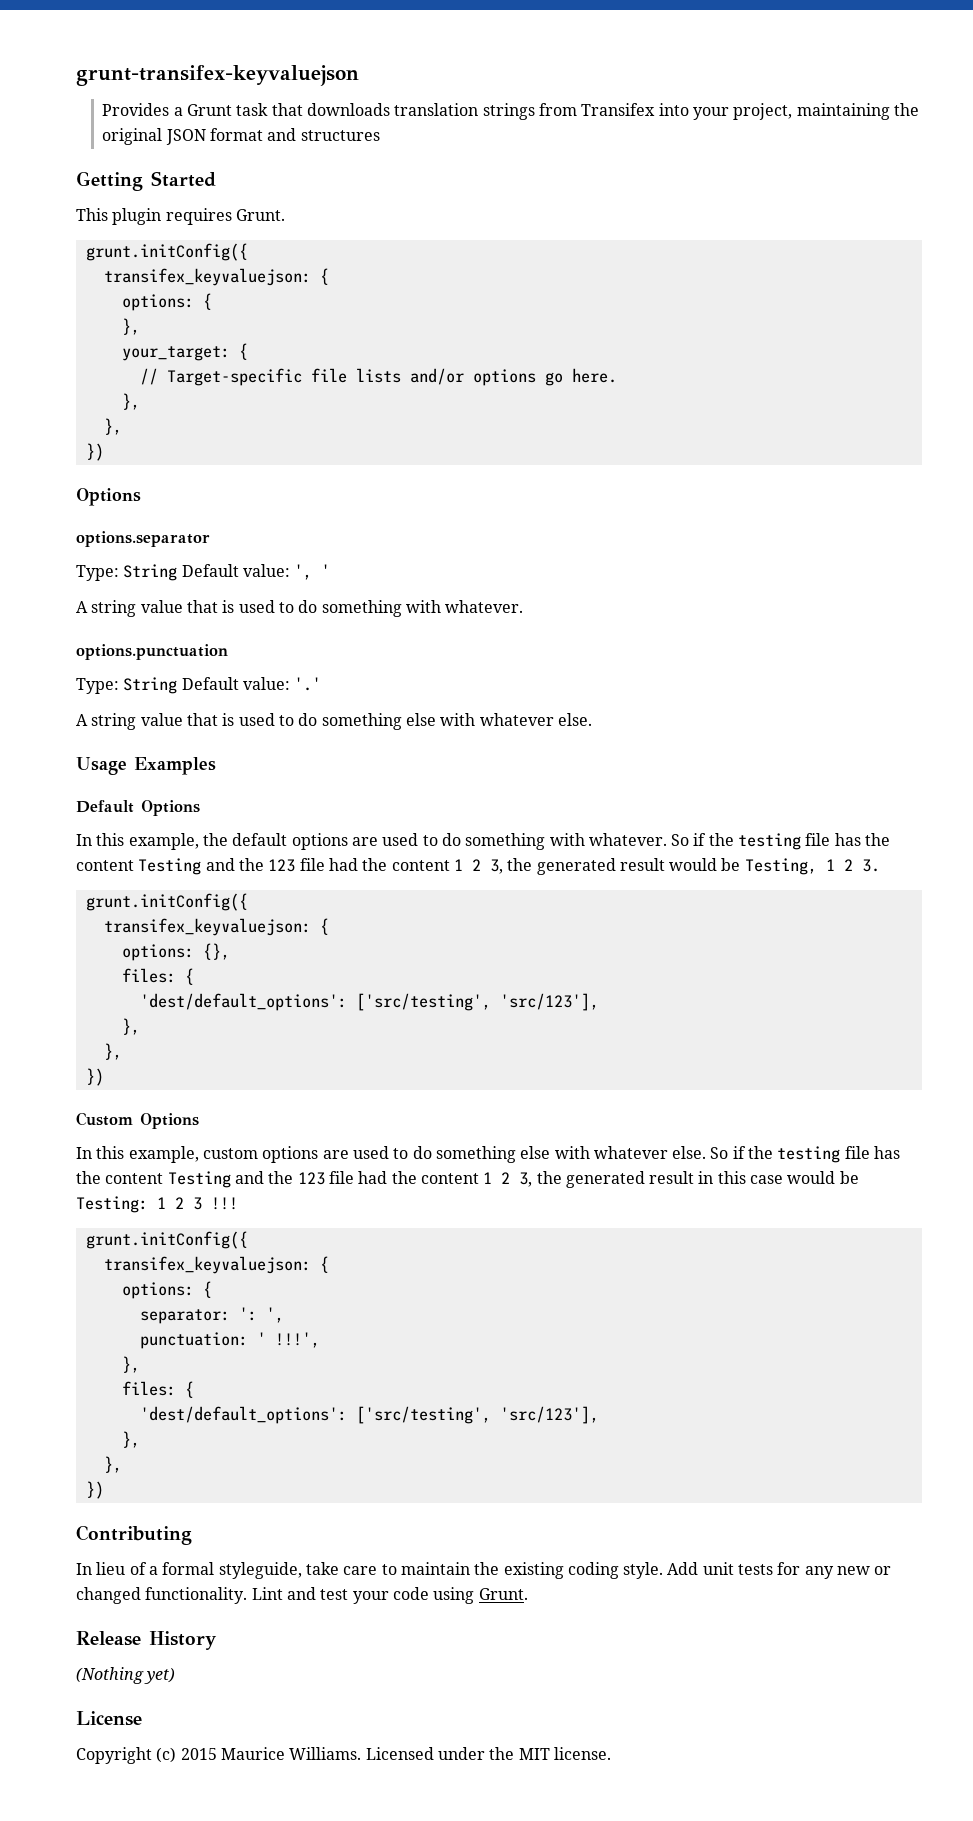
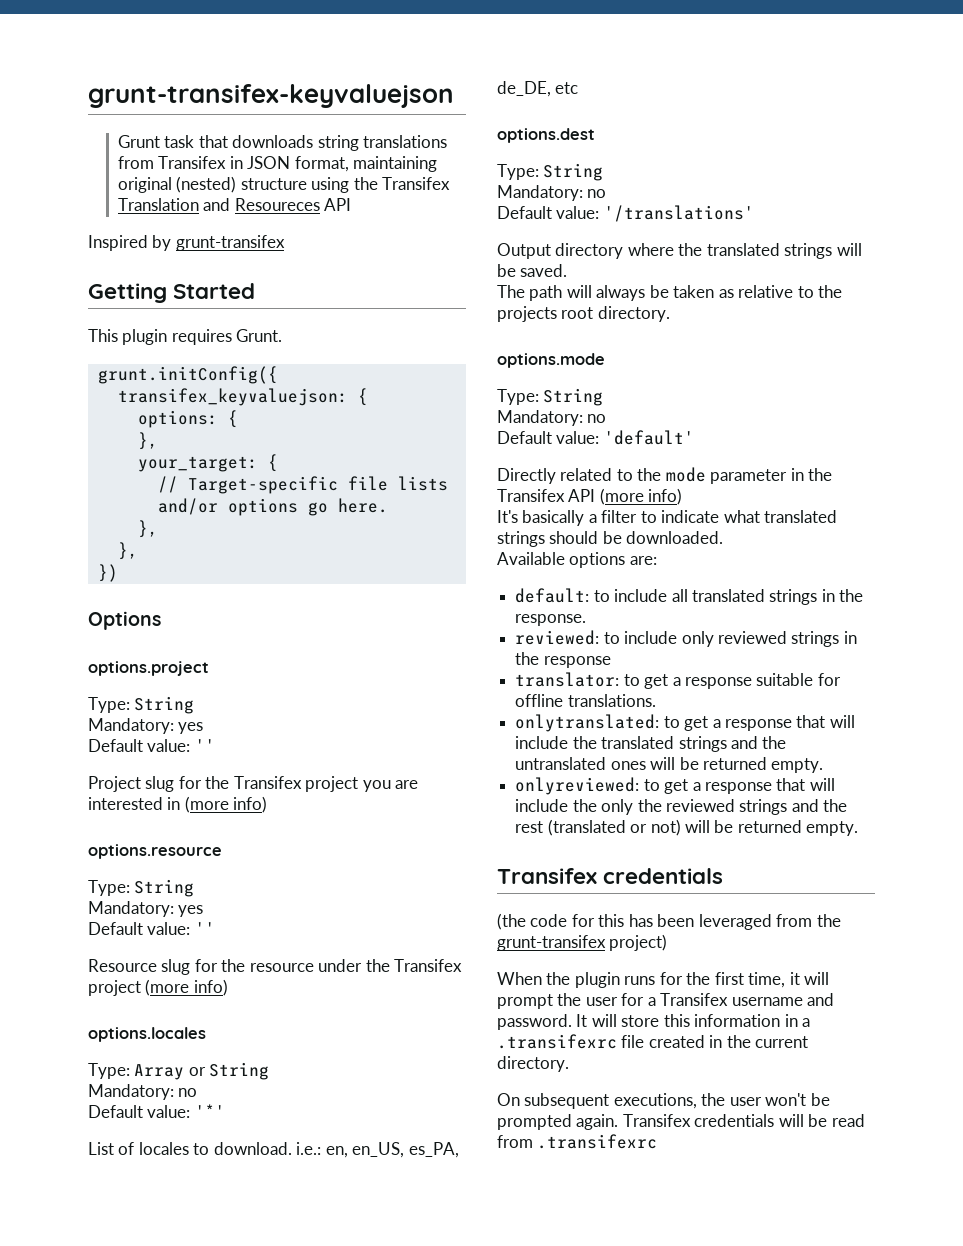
- Provides a Grunt task that downloads translation strings from Transifex into your project, maintaining the original JSON format and structures
+ Grunt task that downloads string translations from Transifex in JSON format, maintaining original (nested) structure using the Transifex Translation and Resoureces API
+ Inspired by grunt-transifex
- options.separator
- Type: String Default value: ', '
- A string value that is used to do something with whatever.
- options.punctuation
- Type: String Default value: '.'
- A string value that is used to do something else with whatever else.
- Usage Examples
- Default Options
- In this example, the default options are used to do something with whatever. So if the testing file has the content Testing and the 123 file had the content 1 2 3, the generated result would be Testing, 1 2 3.
- grunt.initConfig({
- transifex_keyvaluejson: {
- options: {},
- files: {
- 'dest/default_options': ['src/testing', 'src/123'],
- },
- },
- })
- Custom Options
- In this example, custom options are used to do something else with whatever else. So if the testing file has the content Testing and the 123 file had the content 1 2 3, the generated result in this case would be Testing: 1 2 3 !!!
- grunt.initConfig({
- transifex_keyvaluejson: {
- options: {
- separator: ': ',
- punctuation: ' !!!',
- },
- files: {
- 'dest/default_options': ['src/testing', 'src/123'],
- },
- },
- })
- Contributing
- In lieu of a formal styleguide, take care to maintain the existing coding style. Add unit tests for any new or changed functionality. Lint and test your code using Grunt.
- Release History
- (Nothing yet)
- License
- Copyright (c) 2015 Maurice Williams. Licensed under the MIT license.
+ options.project
+ Type: String
+ Mandatory: yes
+ Default value: ''
+ Project slug for the Transifex project you are interested in (more info)
+ options.resource
+ Type: String
+ Mandatory: yes
+ Default value: ''
+ Resource slug for the resource under the Transifex project (more info)
+ options.locales
+ Type: Array or String
+ Mandatory: no
+ Default value: '*'
+ List of locales to download. i.e.: en, en_US, es_PA, de_DE, etc
+ options.dest
+ Type: String
+ Mandatory: no
+ Default value: '/translations'
+ Output directory where the translated strings will be saved.
+ The path will always be taken as relative to the projects root directory.
+ options.mode
+ Type: String
+ Mandatory: no
+ Default value: 'default'
+ Directly related to the mode parameter in the Transifex API (more info)
+ It's basically a filter to indicate what translated strings should be downloaded.
+ Available options are:
+ default: to include all translated strings in the response.
+ reviewed: to include only reviewed strings in the response
+ translator: to get a response suitable for offline translations.
+ onlytranslated: to get a response that will include the translated strings and the untranslated ones will be returned empty.
+ onlyreviewed: to get a response that will include the only the reviewed strings and the rest (translated or not) will be returned empty.
+ Transifex credentials
+ (the code for this has been leveraged from the grunt-transifex project)
+ When the plugin runs for the first time, it will prompt the user for a Transifex username and password. It will store this information in a .transifexrc file created in the current directory.
+ On subsequent executions, the user won't be prompted again. Transifex credentials will be read from .transifexrc

